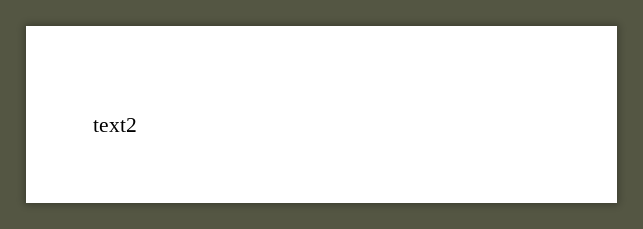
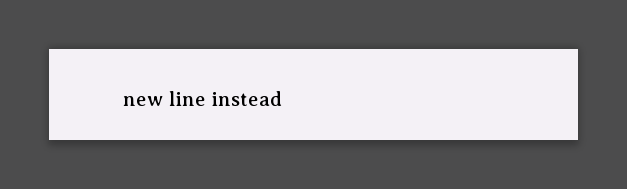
- text2
+ new line instead

